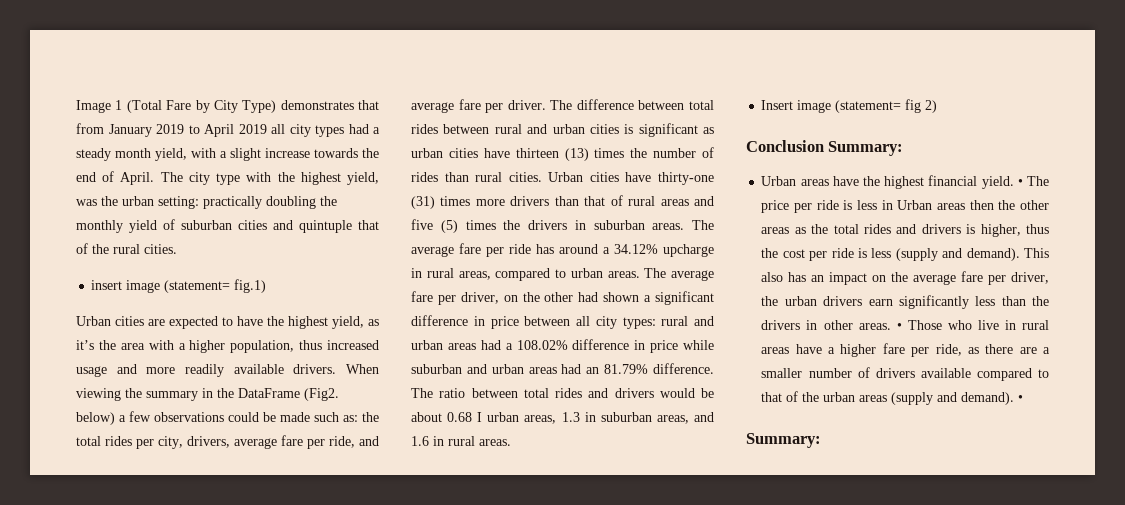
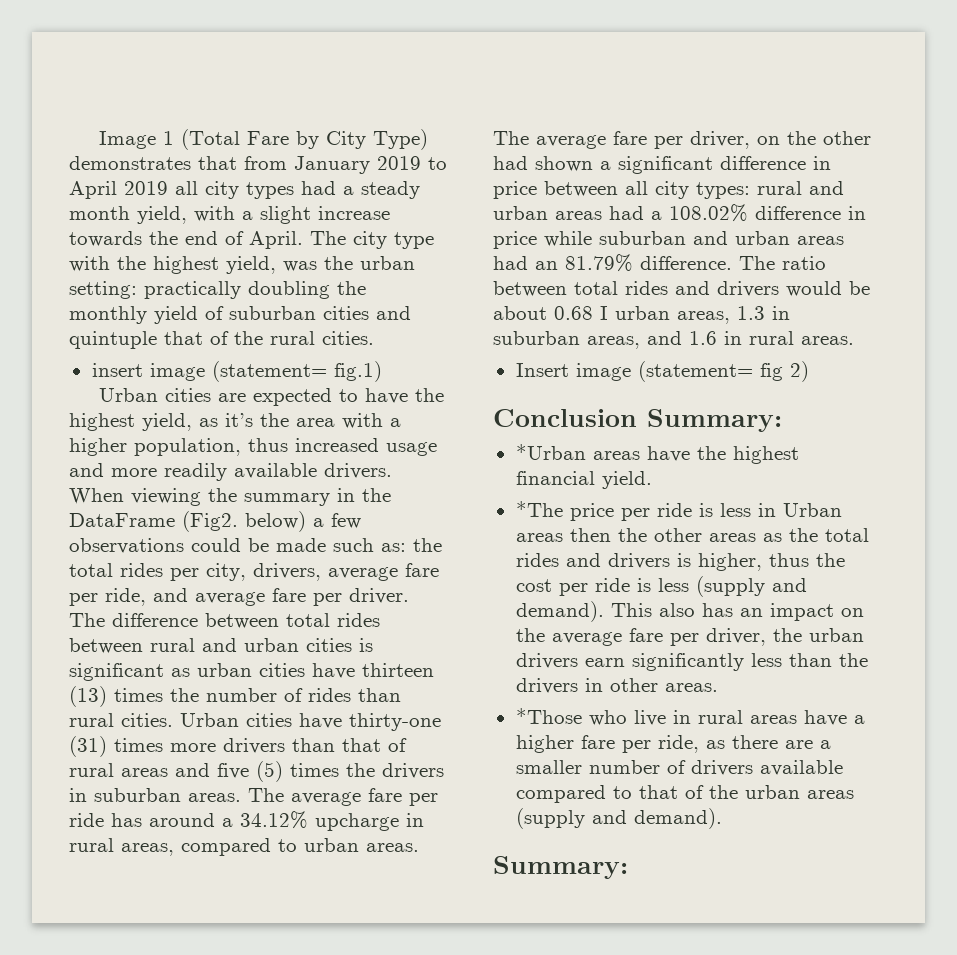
- Urban areas have the highest financial yield. • The price per ride is less in Urban areas then the other areas as the total rides and drivers is higher, thus the cost per ride is less (supply and demand).
+ *Urban areas have the highest financial yield.
+ *The price per ride is less in Urban areas then the other areas as the total rides and drivers is higher, thus the cost per ride is less (supply and demand).
- This also has an impact on the average fare per driver, the urban drivers earn significantly less than the drivers in other areas. • Those who live in rural areas have a higher fare per ride, as there are a smaller number of drivers available compared to that of the urban areas (supply and demand). •
+ This also has an impact on the average fare per driver, the urban drivers earn significantly less than the drivers in other areas.
+ *Those who live in rural areas have a higher fare per ride, as there are a smaller number of drivers available compared to that of the urban areas (supply and demand).

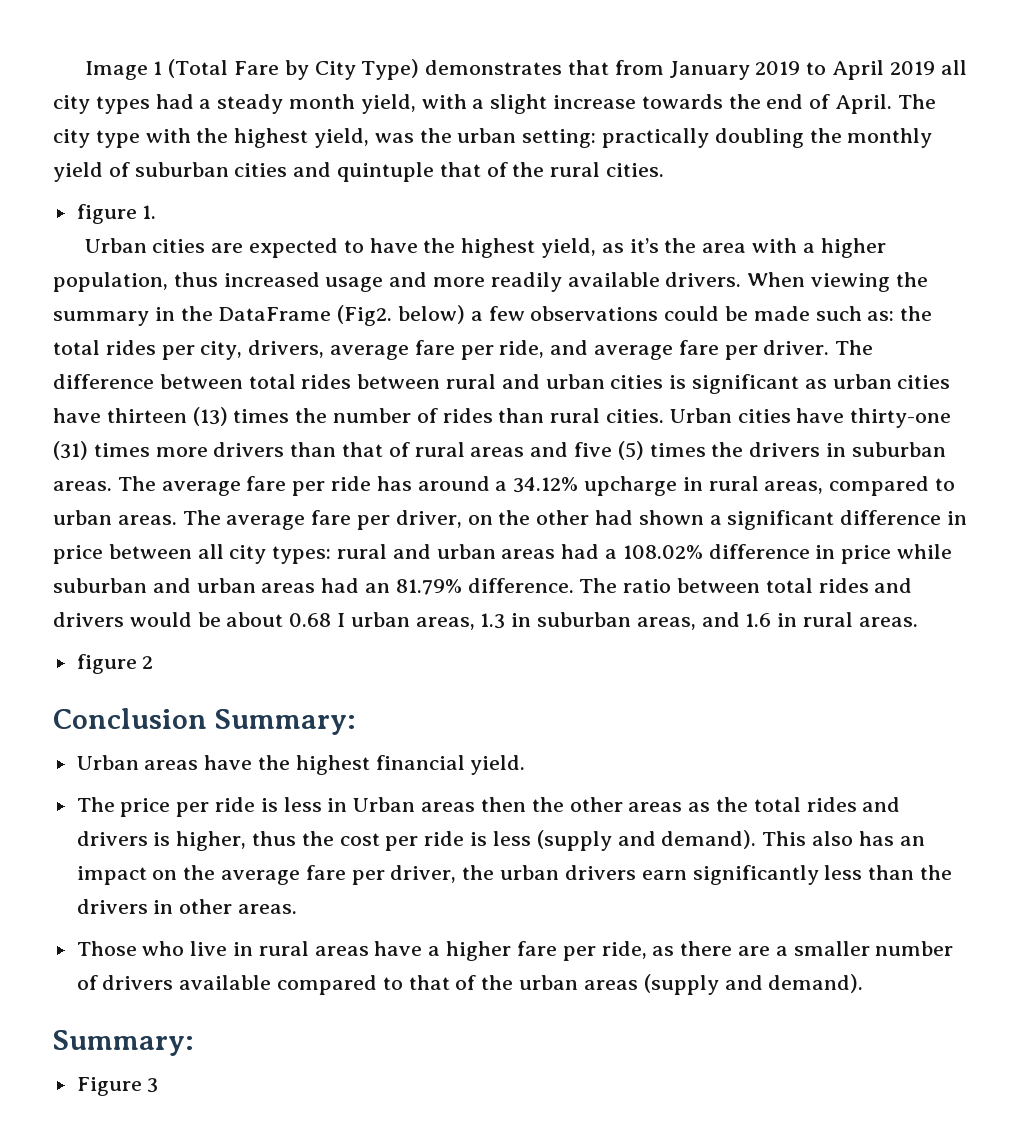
- insert image (statement= fig.1)
+ figure 1.
- Insert image (statement= fig 2)
+ figure 2
- *Urban areas have the highest financial yield.
+ Urban areas have the highest financial yield.
- *The price per ride is less in Urban areas then the other areas as the total rides and drivers is higher, thus the cost per ride is less (supply and demand).
+ The price per ride is less in Urban areas then the other areas as the total rides and drivers is higher, thus the cost per ride is less (supply and demand).
- *Those who live in rural areas have a higher fare per ride, as there are a smaller number of drivers available compared to that of the urban areas (supply and demand).
+ Those who live in rural areas have a higher fare per ride, as there are a smaller number of drivers available compared to that of the urban areas (supply and demand).
+ Figure 3

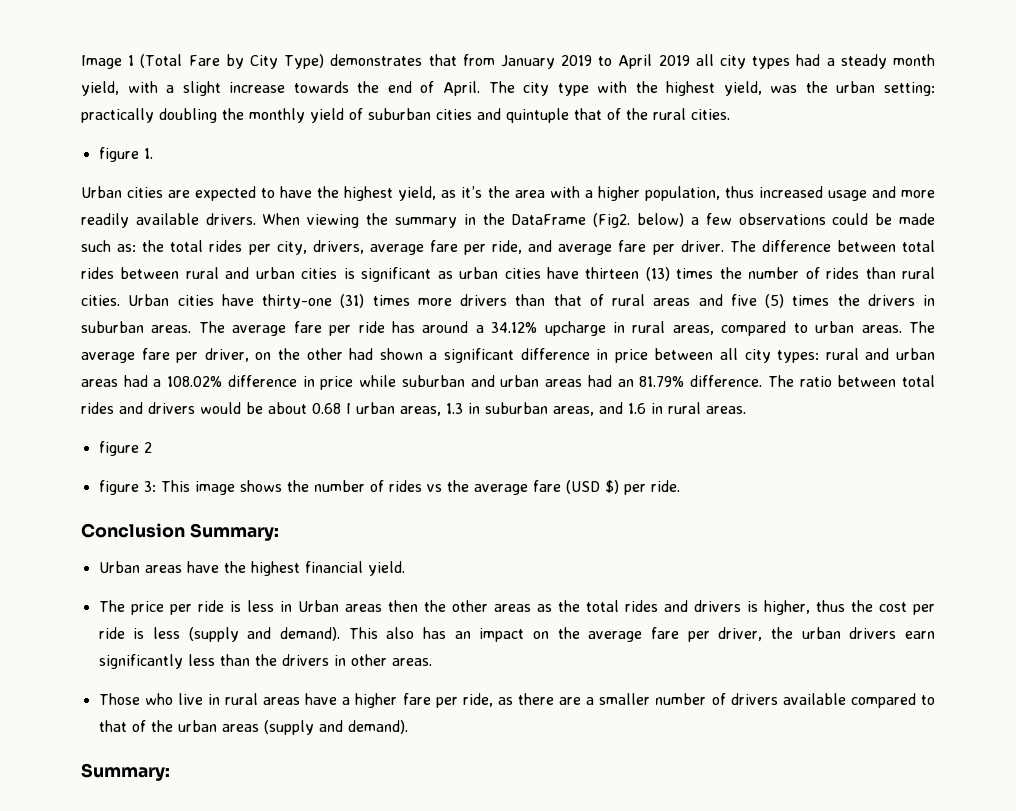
+ figure 3: This image shows the number of rides vs the average fare (USD $) per ride.
- Figure 3

